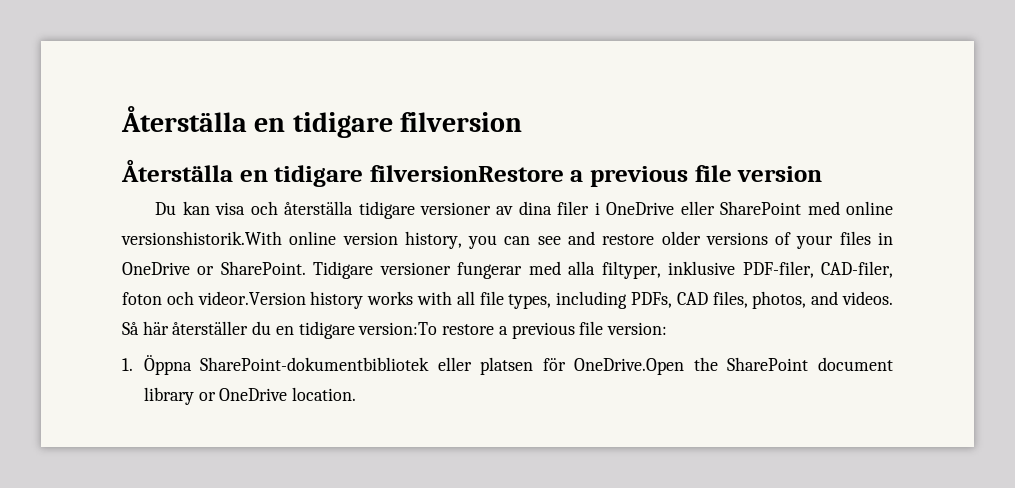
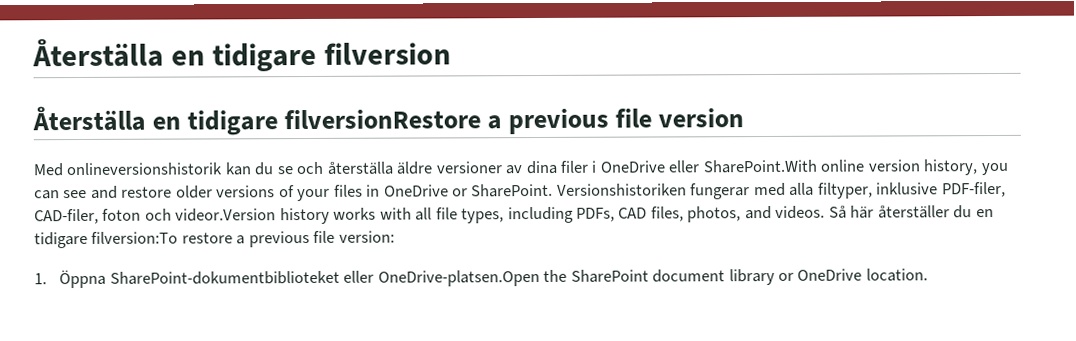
- Du kan visa och återställa tidigare versioner av dina filer i OneDrive eller SharePoint med online versionshistorik.With online version history, you can see and restore older versions of your files in OneDrive or SharePoint.
+ Med onlineversionshistorik kan du se och återställa äldre versioner av dina filer i OneDrive eller SharePoint.With online version history, you can see and restore older versions of your files in OneDrive or SharePoint.
- Tidigare versioner fungerar med alla filtyper, inklusive PDF-filer, CAD-filer, foton och videor.Version history works with all file types, including PDFs, CAD files, photos, and videos.
+ Versionshistoriken fungerar med alla filtyper, inklusive PDF-filer, CAD-filer, foton och videor.Version history works with all file types, including PDFs, CAD files, photos, and videos.
- Så här återställer du en tidigare version:To restore a previous file version:
+ Så här återställer du en tidigare filversion:To restore a previous file version:
- 1. Öppna SharePoint-dokumentbibliotek eller platsen för OneDrive.Open the SharePoint document library or OneDrive location.
+ 1. Öppna SharePoint-dokumentbiblioteket eller OneDrive-platsen.Open the SharePoint document library or OneDrive location.

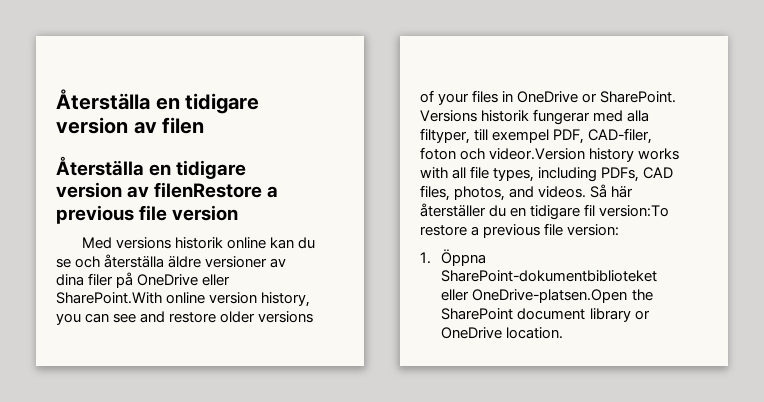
- Återställa en tidigare filversion
- Återställa en tidigare filversionRestore a previous file version
+ Återställa en tidigare version av filen
+ Återställa en tidigare version av filenRestore a previous file version
- Med onlineversionshistorik kan du se och återställa äldre versioner av dina filer i OneDrive eller SharePoint.With online version history, you can see and restore older versions of your files in OneDrive or SharePoint.
+ Med versions historik online kan du se och återställa äldre versioner av dina filer på OneDrive eller SharePoint.With online version history, you can see and restore older versions of your files in OneDrive or SharePoint.
- Versionshistoriken fungerar med alla filtyper, inklusive PDF-filer, CAD-filer, foton och videor.Version history works with all file types, including PDFs, CAD files, photos, and videos.
+ Versions historik fungerar med alla filtyper, till exempel PDF, CAD-filer, foton och videor.Version history works with all file types, including PDFs, CAD files, photos, and videos.
- Så här återställer du en tidigare filversion:To restore a previous file version:
+ Så här återställer du en tidigare fil version:To restore a previous file version:

